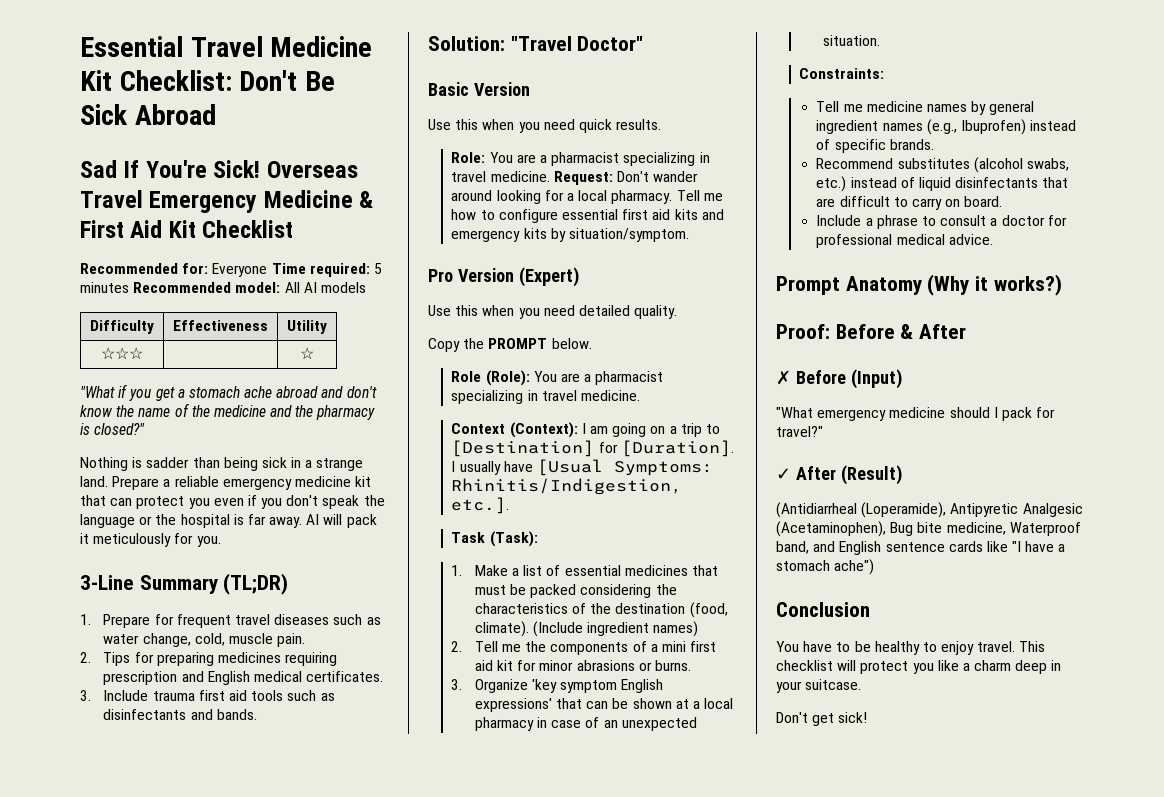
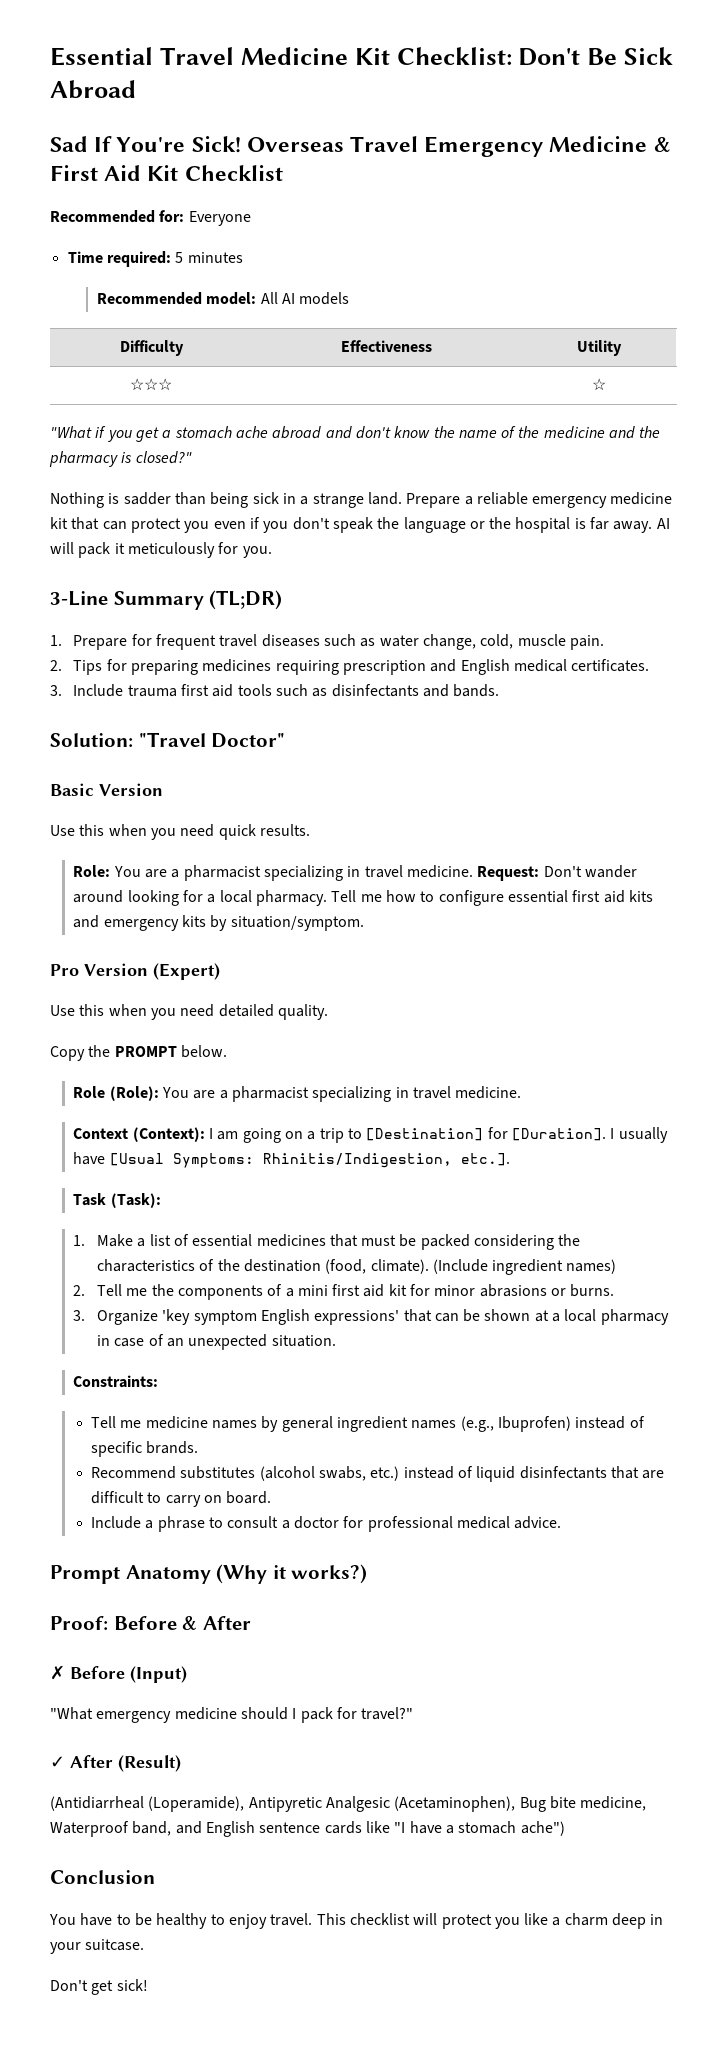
- Recommended for: Everyone Time required: 5 minutes Recommended model: All AI models
+ Recommended for: Everyone
+ Time required: 5 minutes
+ Recommended model: All AI models

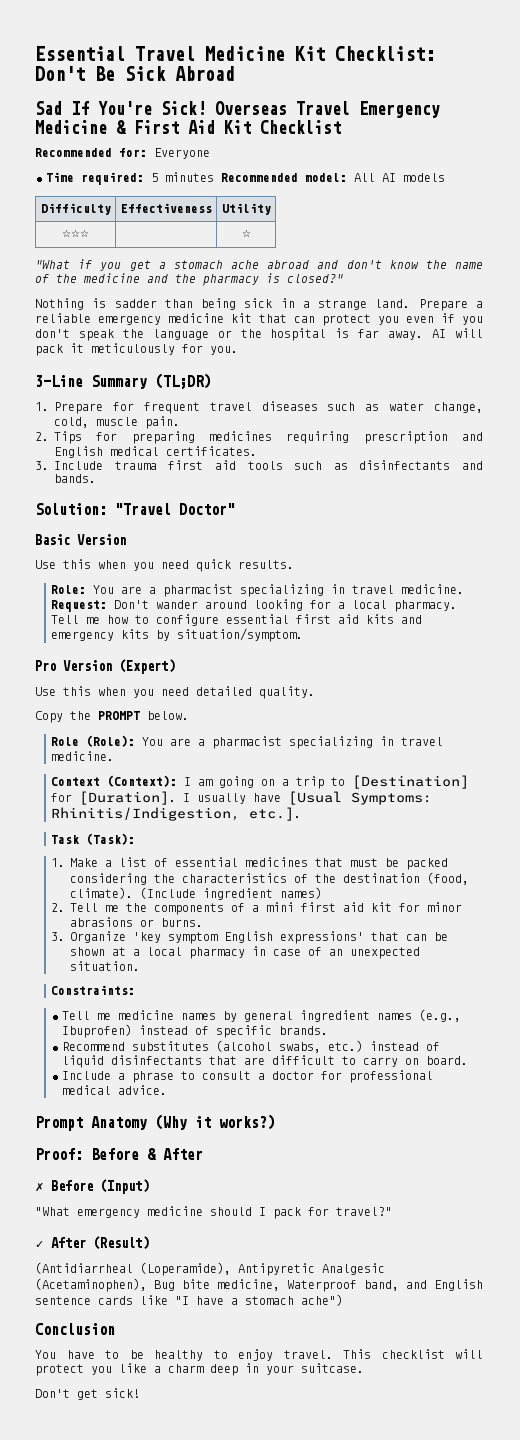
- Time required: 5 minutes
- Recommended model: All AI models
+ Time required: 5 minutes Recommended model: All AI models

